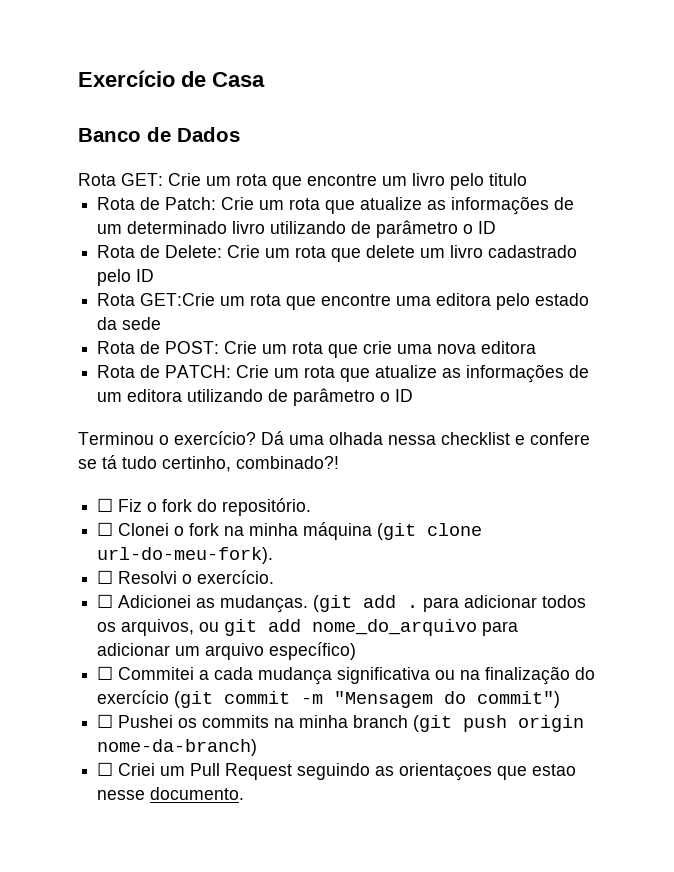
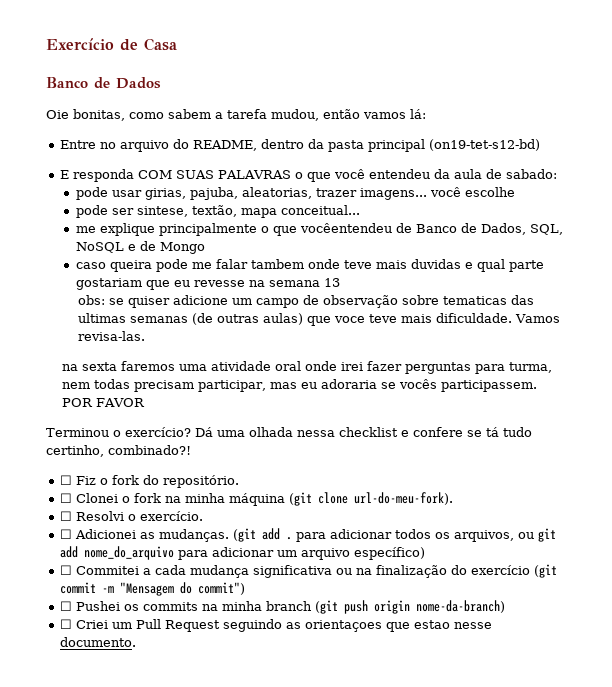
- Rota GET: Crie um rota que encontre um livro pelo titulo
- Rota de Patch: Crie um rota que atualize as informações de um determinado livro utilizando de parâmetro o ID
- Rota de Delete: Crie um rota que delete um livro cadastrado pelo ID
- Rota GET:Crie um rota que encontre uma editora pelo estado da sede
- Rota de POST: Crie um rota que crie uma nova editora
- Rota de PATCH: Crie um rota que atualize as informações de um editora utilizando de parâmetro o ID
+ Oie bonitas, como sabem a tarefa mudou, então vamos lá:
+ Entre no arquivo do README, dentro da pasta principal (on19-tet-s12-bd)
+ E responda COM SUAS PALAVRAS o que você entendeu da aula de sabado:
+ pode usar girias, pajuba, aleatorias, trazer imagens... você escolhe
+ pode ser sintese, textão, mapa conceitual...
+ me explique principalmente o que vocêentendeu de Banco de Dados, SQL, NoSQL e de Mongo
+ caso queira pode me falar tambem onde teve mais duvidas e qual parte gostariam que eu revesse na semana 13
+ obs: se quiser adicione um campo de observação sobre tematicas das ultimas semanas (de outras aulas) que voce teve mais dificuldade. Vamos revisa-las.
+ na sexta faremos uma atividade oral onde irei fazer perguntas para turma, nem todas precisam participar, mas eu adoraria se vocês participassem. POR FAVOR

